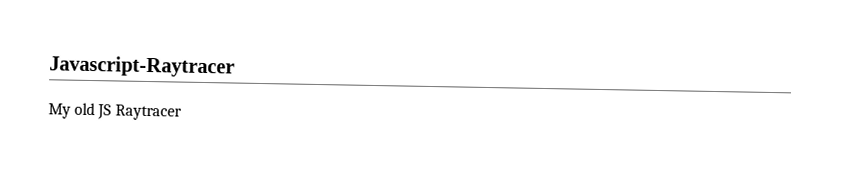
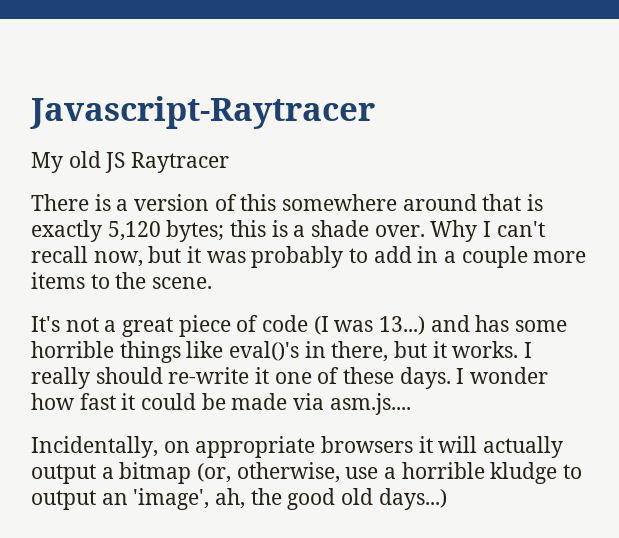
+ There is a version of this somewhere around that is exactly 5,120 bytes; this is a shade over. Why I can't recall now, but it was probably to add in a couple more items to the scene.
+ It's not a great piece of code (I was 13...) and has some horrible things like eval()'s in there, but it works. I really should re-write it one of these days. I wonder how fast it could be made via asm.js....
+ Incidentally, on appropriate browsers it will actually output a bitmap (or, otherwise, use a horrible kludge to output an 'image', ah, the good old days...)

